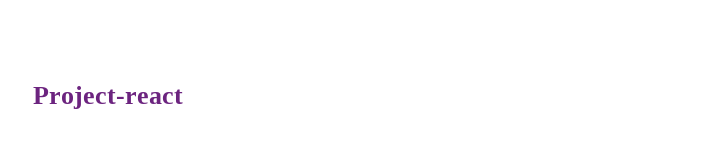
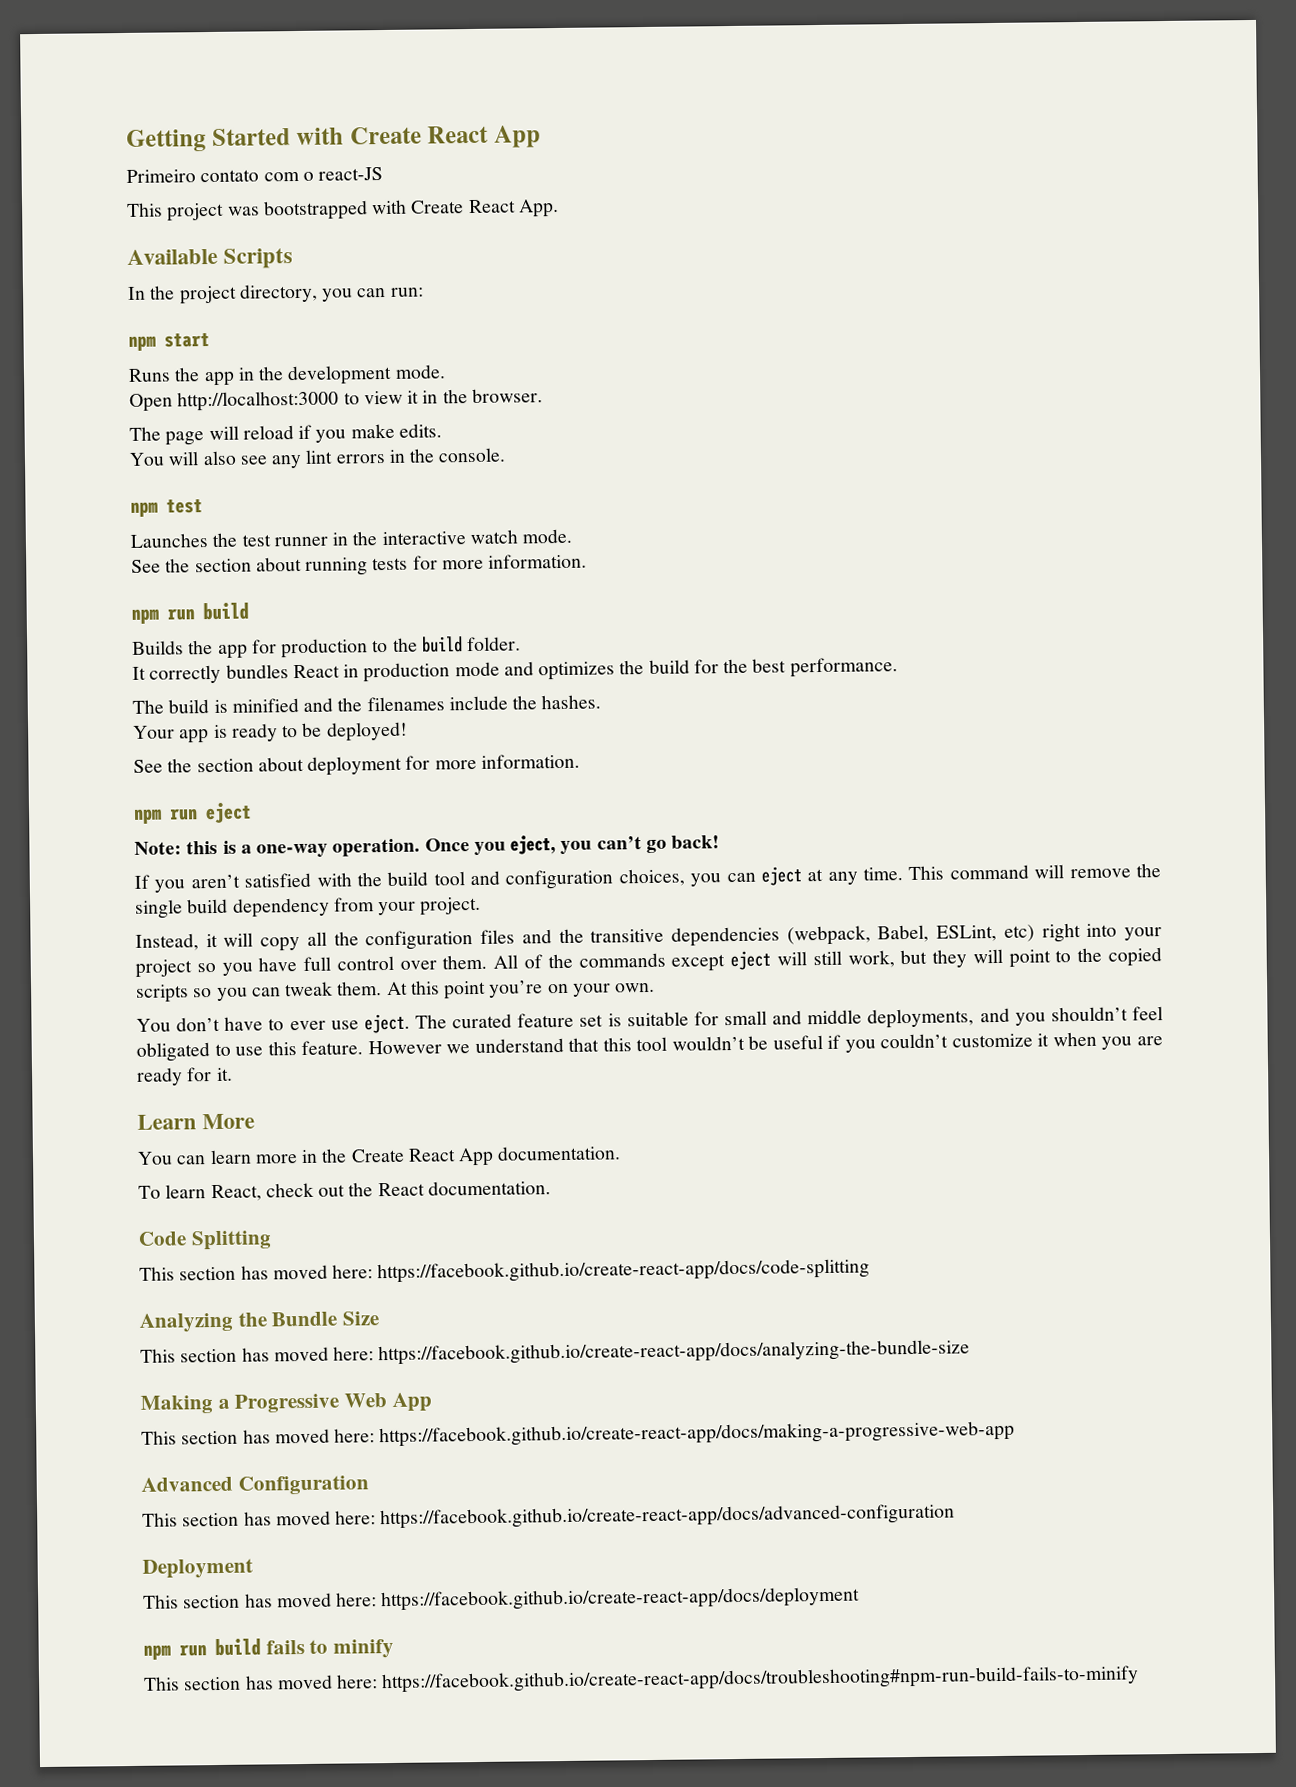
- Project-react
+ Getting Started with Create React App
+ Primeiro contato com o react-JS
+ This project was bootstrapped with Create React App.
+ Available Scripts
+ In the project directory, you can run:
+ npm start
+ Runs the app in the development mode.
+ Open http://localhost:3000 to view it in the browser.
+ The page will reload if you make edits.
+ You will also see any lint errors in the console.
+ npm test
+ Launches the test runner in the interactive watch mode.
+ See the section about running tests for more information.
+ npm run build
+ Builds the app for production to the build folder.
+ It correctly bundles React in production mode and optimizes the build for the best performance.
+ The build is minified and the filenames include the hashes.
+ Your app is ready to be deployed!
+ See the section about deployment for more information.
+ npm run eject
+ Note: this is a one-way operation. Once you eject, you can’t go back!
+ If you aren’t satisfied with the build tool and configuration choices, you can eject at any time. This command will remove the single build dependency from your project.
+ Instead, it will copy all the configuration files and the transitive dependencies (webpack, Babel, ESLint, etc) right into your project so you have full control over them. All of the commands except eject will still work, but they will point to the copied scripts so you can tweak them. At this point you’re on your own.
+ You don’t have to ever use eject. The curated feature set is suitable for small and middle deployments, and you shouldn’t feel obligated to use this feature. However we understand that this tool wouldn’t be useful if you couldn’t customize it when you are ready for it.
+ Learn More
+ You can learn more in the Create React App documentation.
+ To learn React, check out the React documentation.
+ Code Splitting
+ This section has moved here: https://facebook.github.io/create-react-app/docs/code-splitting
+ Analyzing the Bundle Size
+ This section has moved here: https://facebook.github.io/create-react-app/docs/analyzing-the-bundle-size
+ Making a Progressive Web App
+ This section has moved here: https://facebook.github.io/create-react-app/docs/making-a-progressive-web-app
+ Advanced Configuration
+ This section has moved here: https://facebook.github.io/create-react-app/docs/advanced-configuration
+ Deployment
+ This section has moved here: https://facebook.github.io/create-react-app/docs/deployment
+ npm run build fails to minify
+ This section has moved here: https://facebook.github.io/create-react-app/docs/troubleshooting#npm-run-build-fails-to-minify

